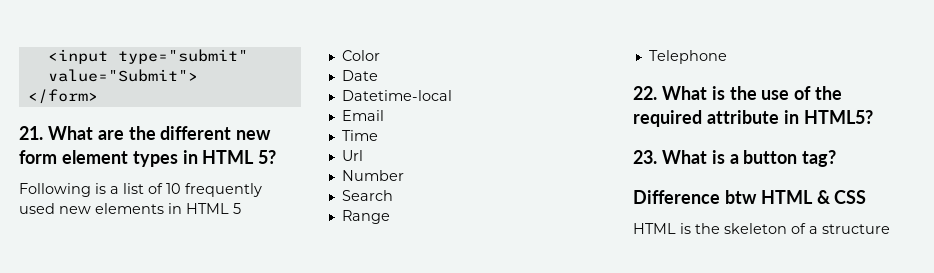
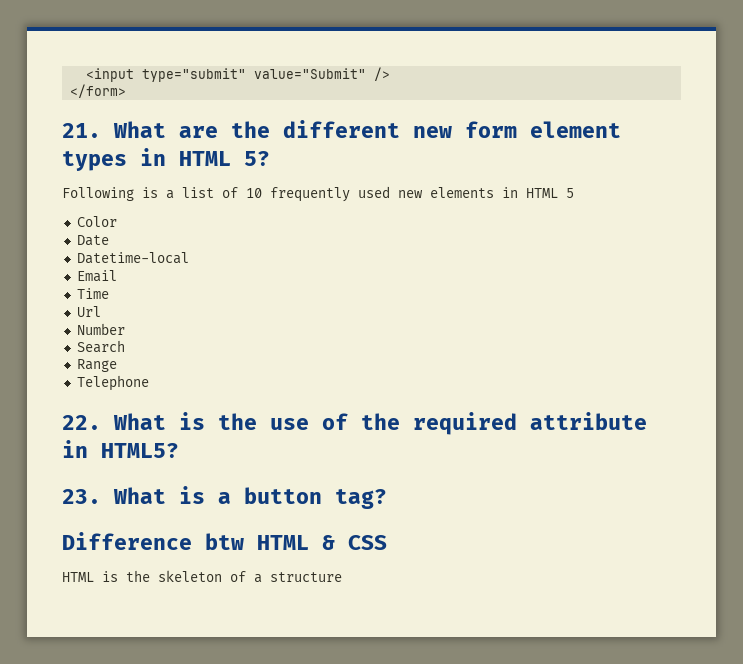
- <input type="submit" value="Submit">
+ <input type="submit" value="Submit" />

